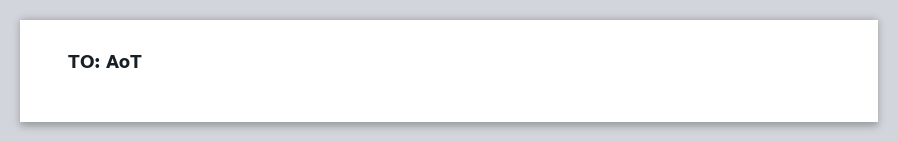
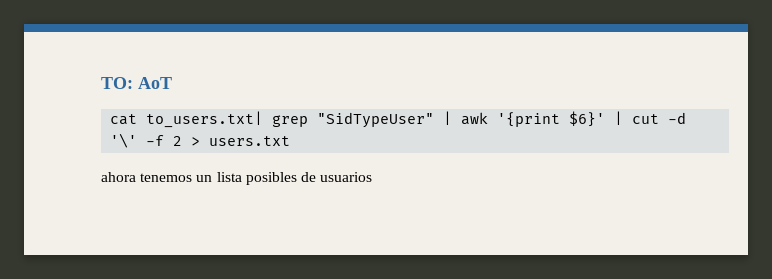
+ cat to_users.txt| grep "SidTypeUser" | awk '{print $6}' | cut -d '\' -f 2 > users.txt
+ ahora tenemos un lista posibles de usuarios

